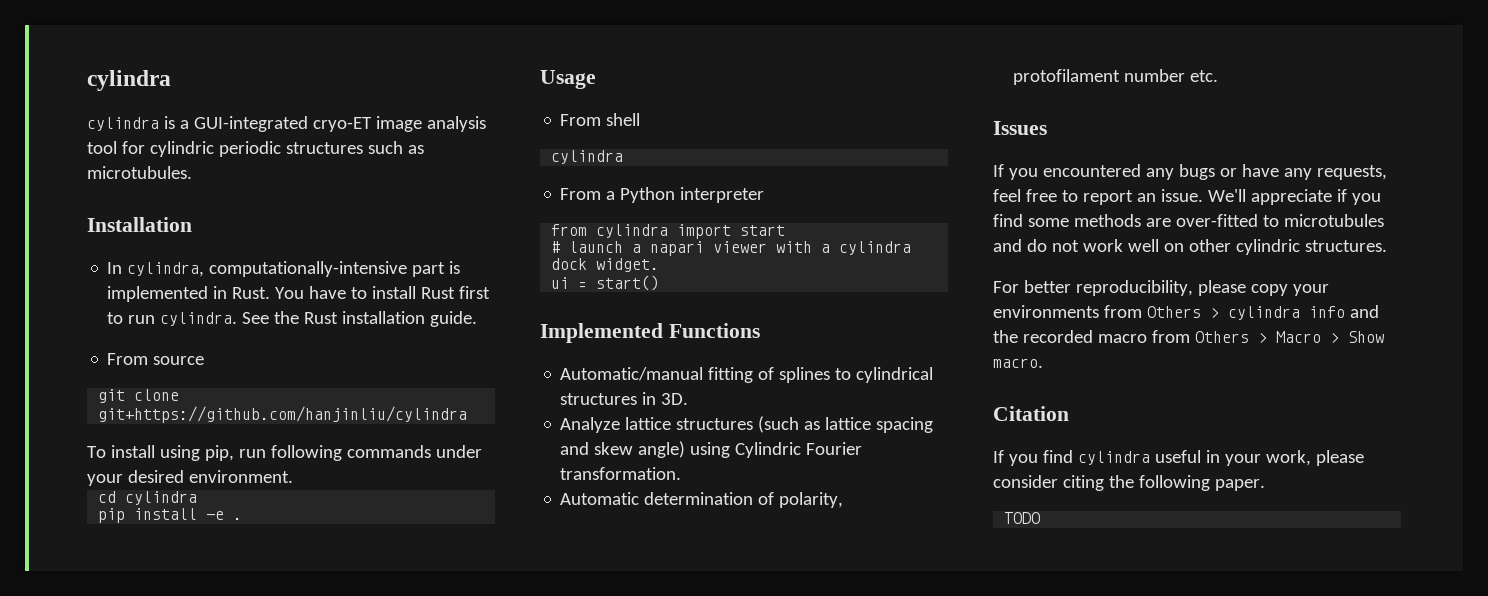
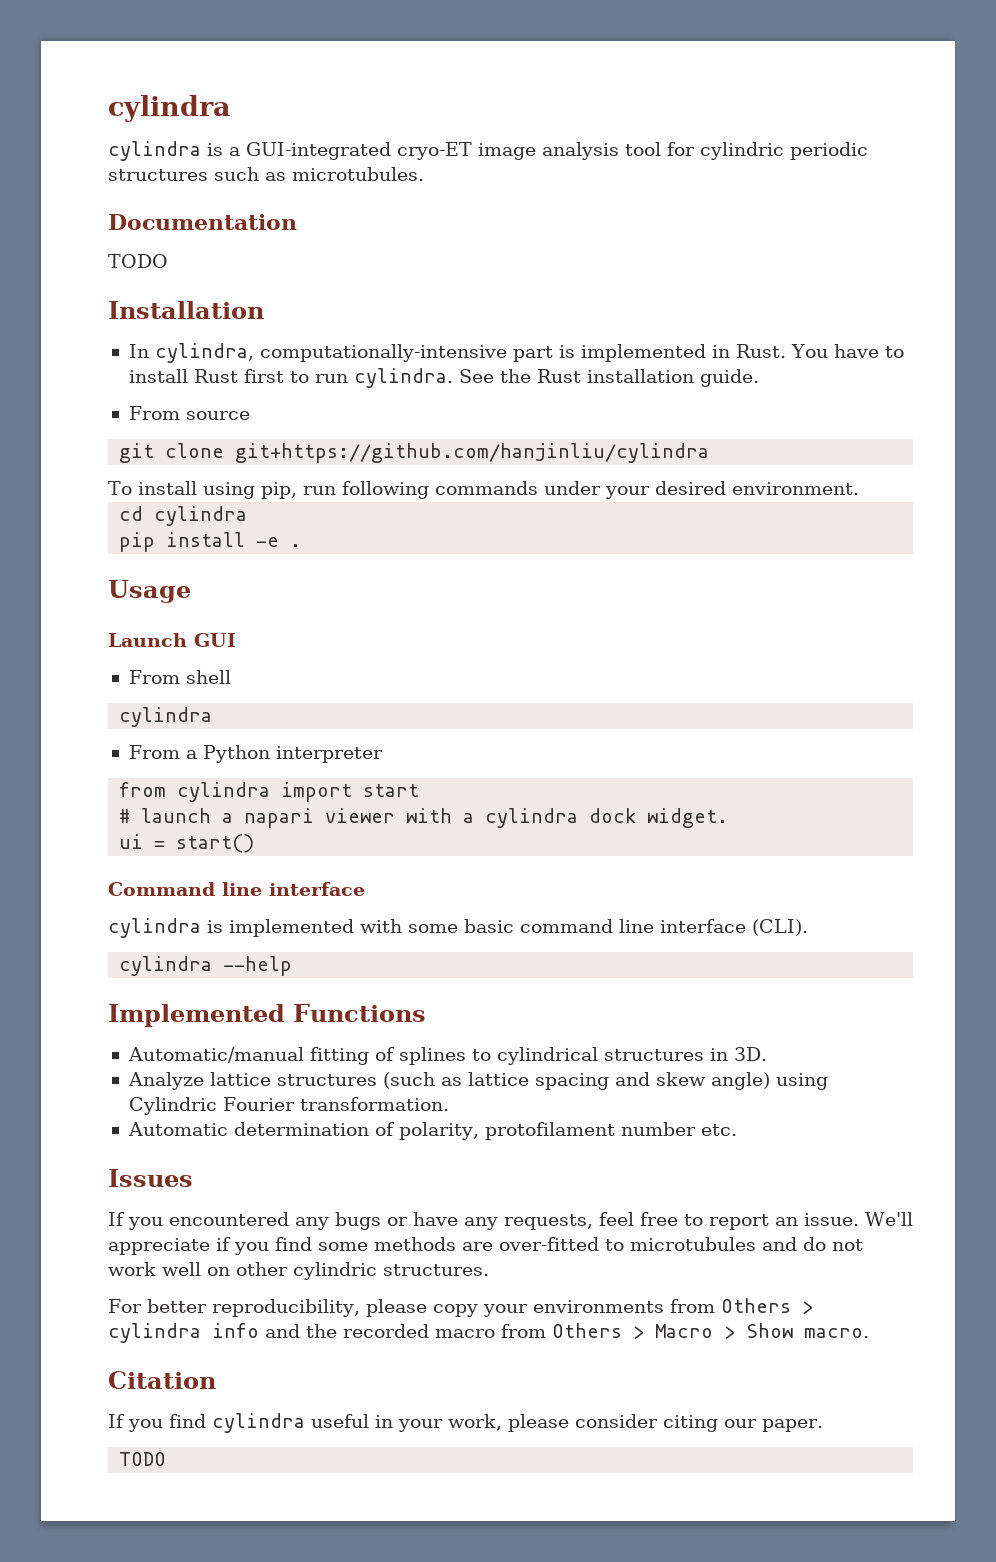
+ Documentation
+ TODO
+ Launch GUI
+ Command line interface
+ cylindra is implemented with some basic command line interface (CLI).
+ cylindra --help
- If you find cylindra useful in your work, please consider citing the following paper.
+ If you find cylindra useful in your work, please consider citing our paper.

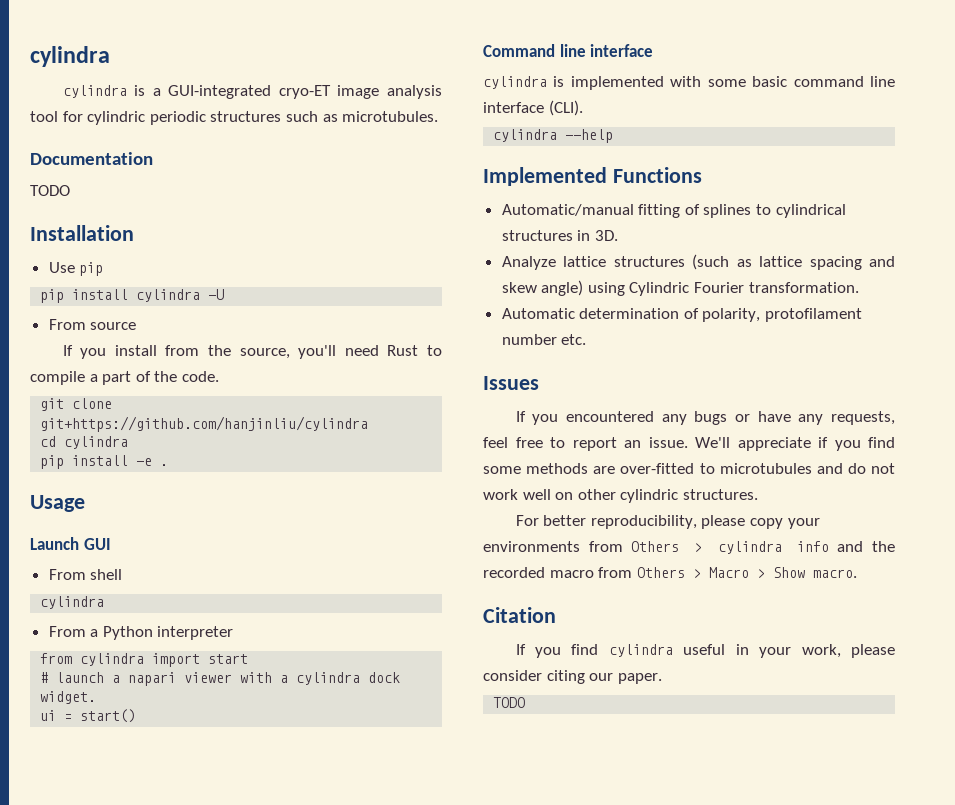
- In cylindra, computationally-intensive part is implemented in Rust. You have to install Rust first to run cylindra. See the Rust installation guide.
+ Use pip
+ pip install cylindra -U
  From source
+ If you install from the source, you'll need Rust to compile a part of the code.
  git clone git+https://github.com/hanjinliu/cylindra
- To install using pip, run following commands under your desired environment.

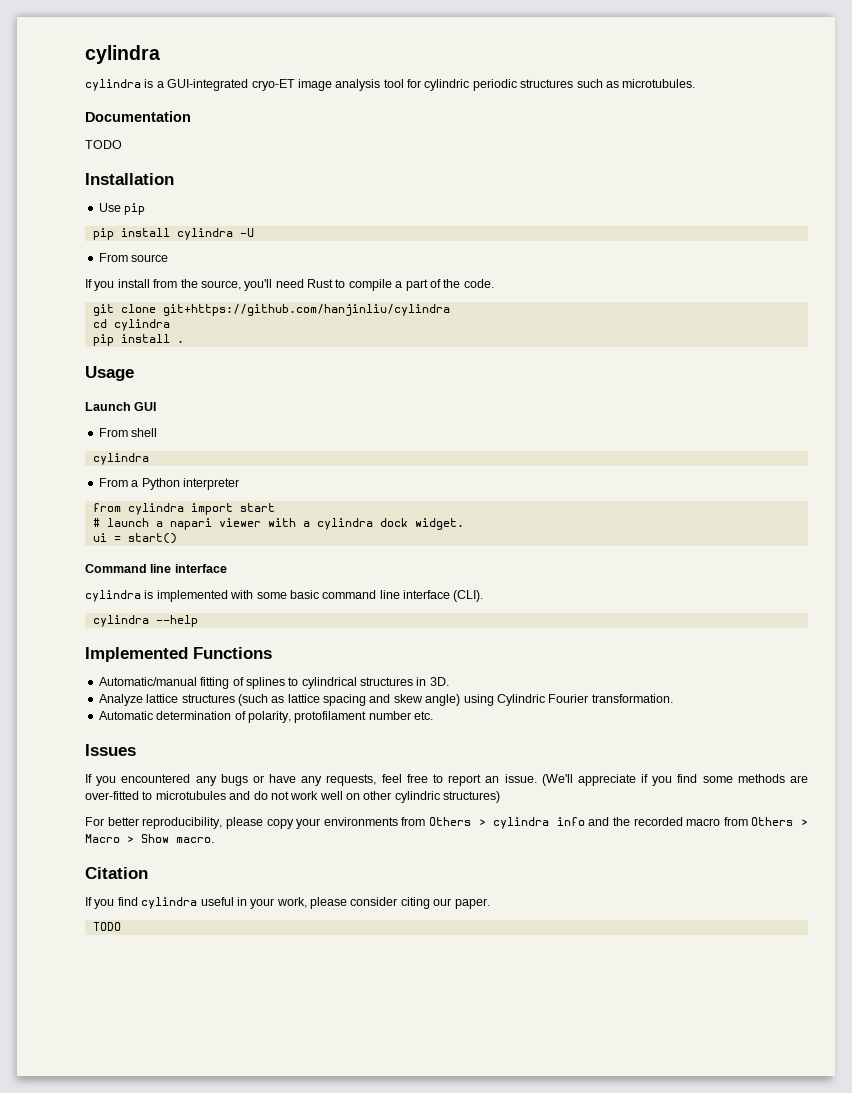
- pip install -e .
+ pip install .
- We'll appreciate if you find some methods are over-fitted to microtubules and do not work well on other cylindric structures.
+ (We'll appreciate if you find some methods are over-fitted to microtubules and do not work well on other cylindric structures)

